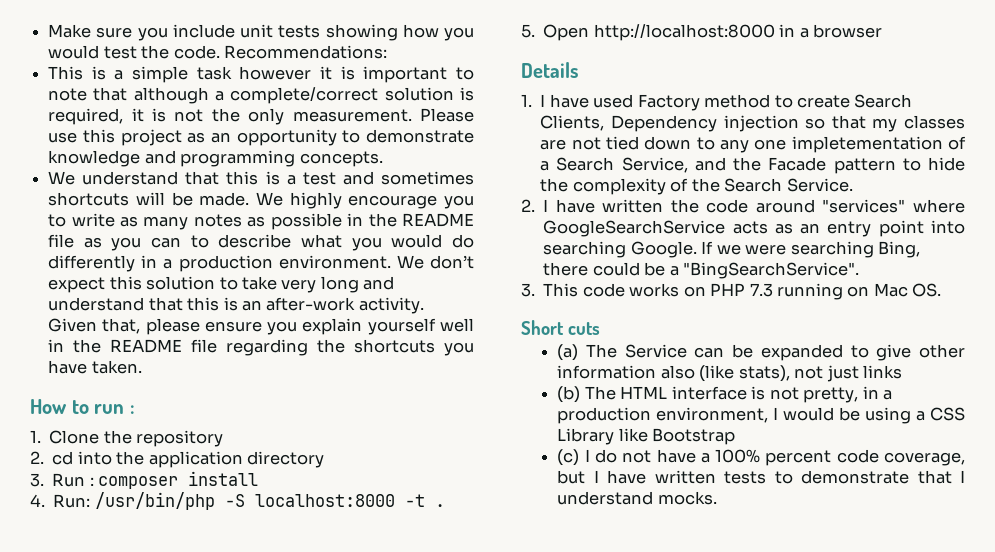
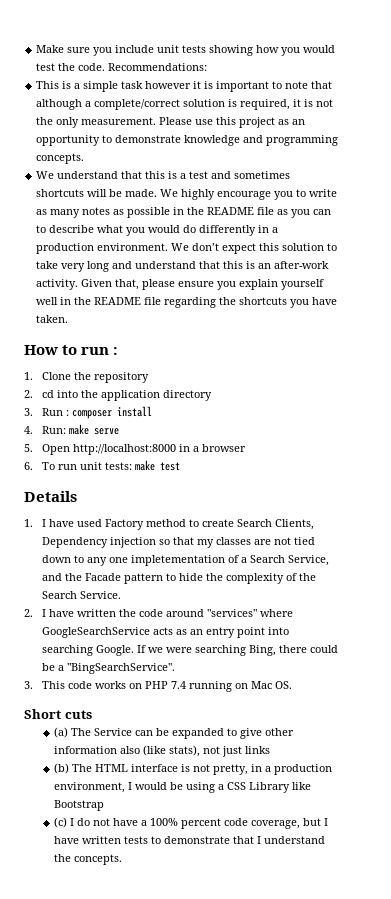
- 4. Run: /usr/bin/php -S localhost:8000 -t .
+ 4. Run: make serve
+ 6. To run unit tests: make test
- 3. This code works on PHP 7.3 running on Mac OS.
+ 3. This code works on PHP 7.4 running on Mac OS.
- (c) I do not have a 100% percent code coverage, but I have written tests to demonstrate that I understand mocks.
+ (c) I do not have a 100% percent code coverage, but I have written tests to demonstrate that I understand the concepts.

